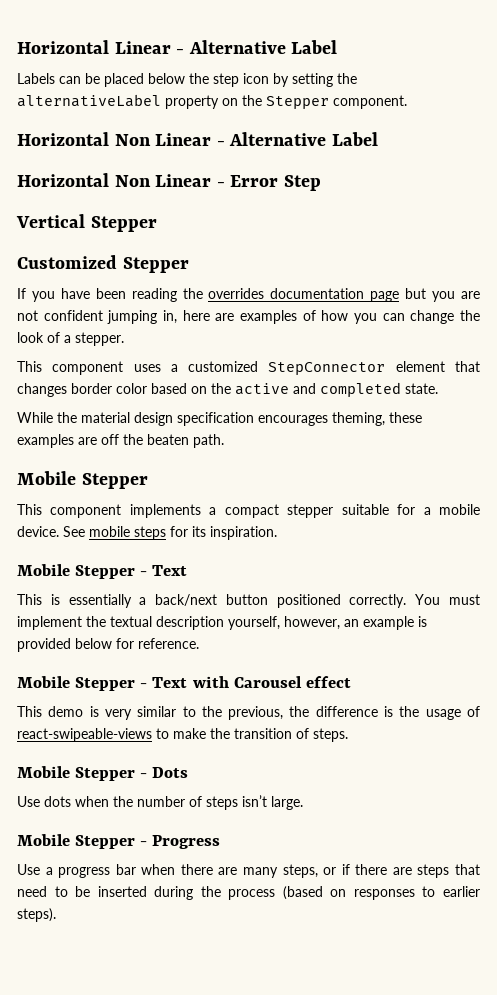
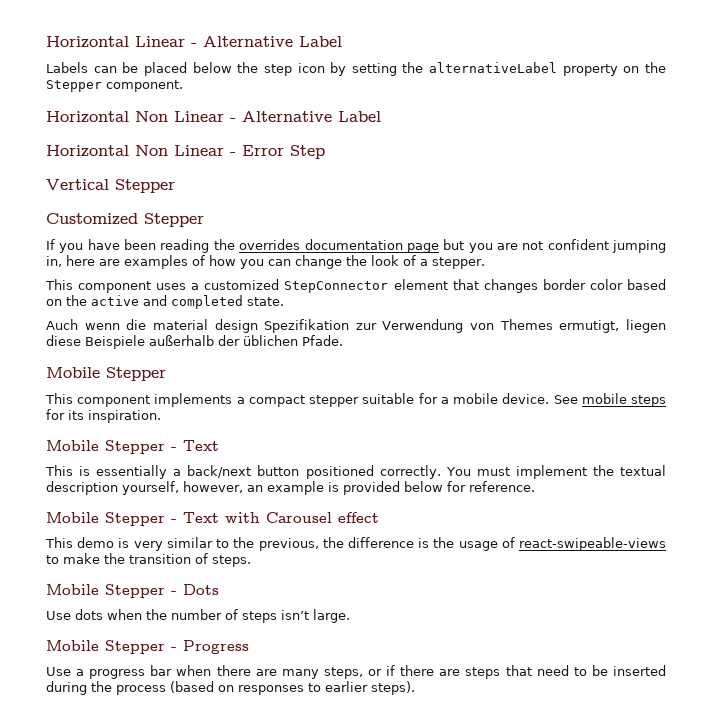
- While the material design specification encourages theming, these examples are off the beaten path.
+ Auch wenn die material design Spezifikation zur Verwendung von Themes ermutigt, liegen diese Beispiele außerhalb der üblichen Pfade.

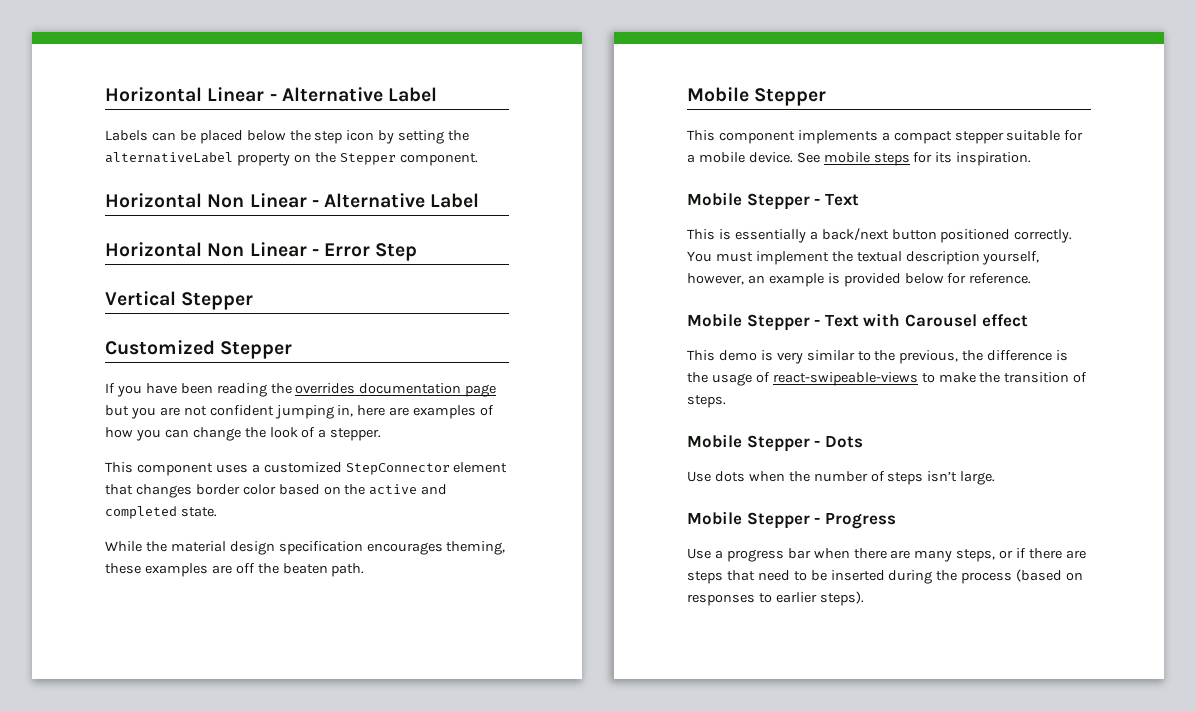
- Auch wenn die material design Spezifikation zur Verwendung von Themes ermutigt, liegen diese Beispiele außerhalb der üblichen Pfade.
+ While the material design specification encourages theming, these examples are off the beaten path.

